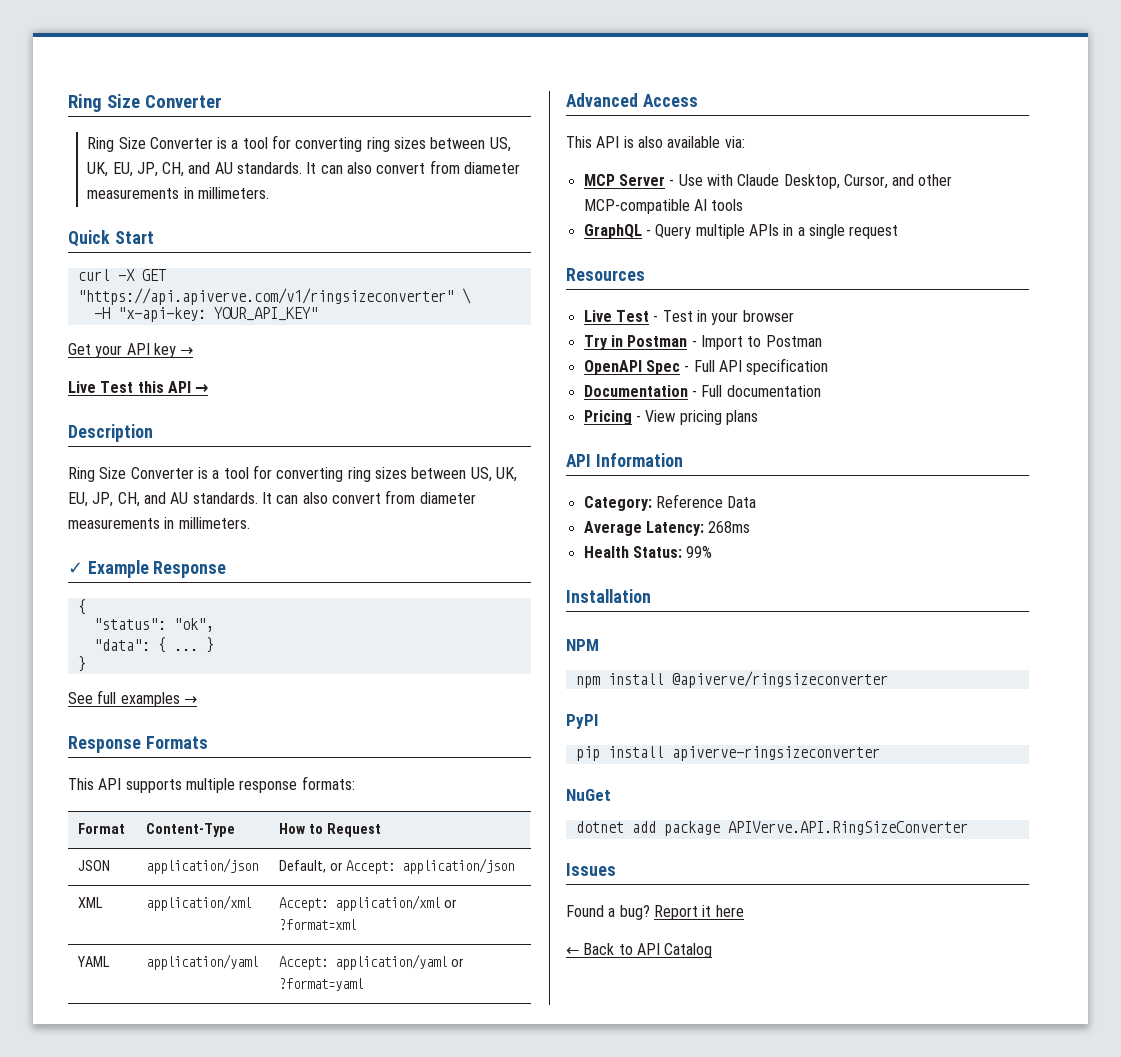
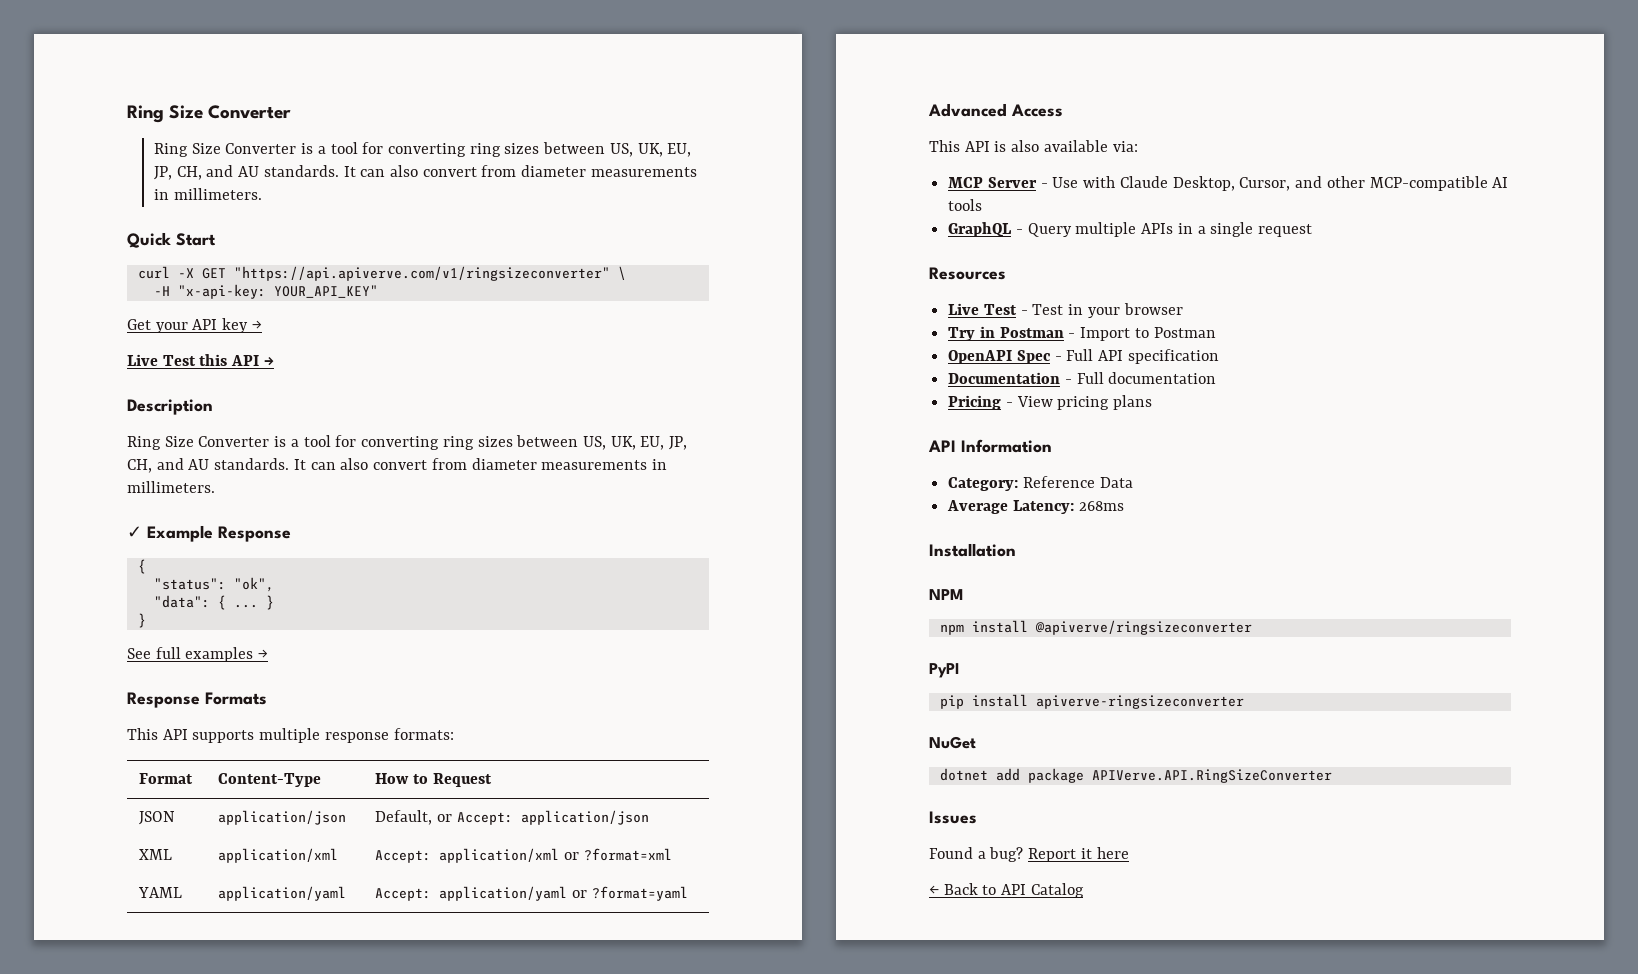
- Health Status: 99%

